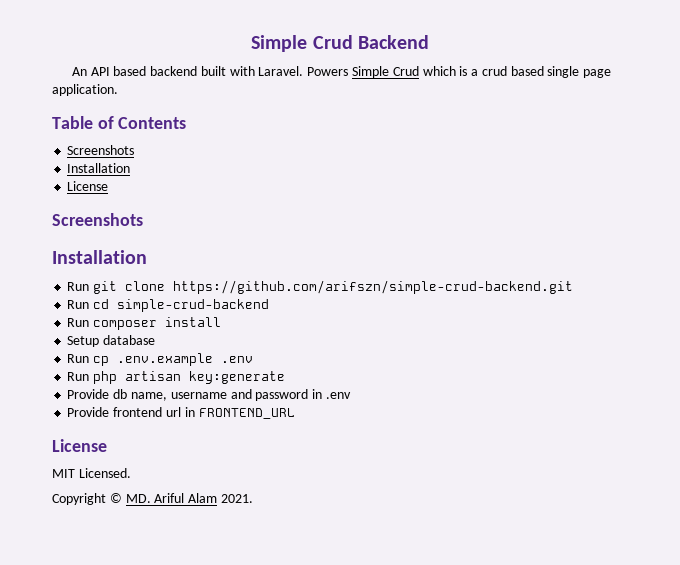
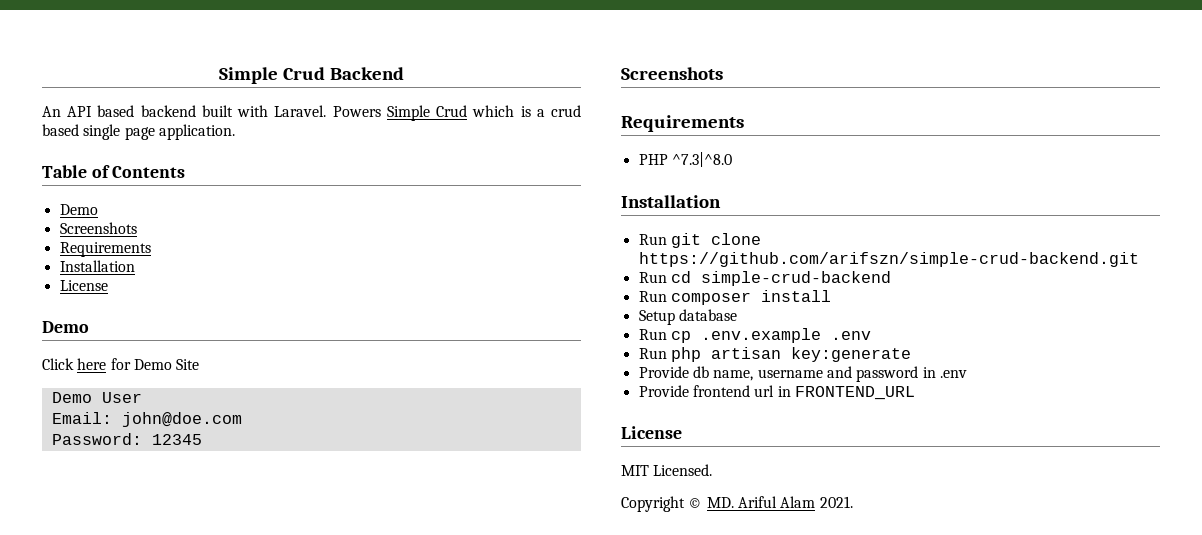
  Table of Contents
+ Demo
  Screenshots
+ Requirements
  Installation
  License
+ Demo
+ Click here for Demo Site
+ Demo User
+ Email: john@doe.com
+ Password: 12345
  Screenshots
+ Requirements
+ PHP ^7.3|^8.0

